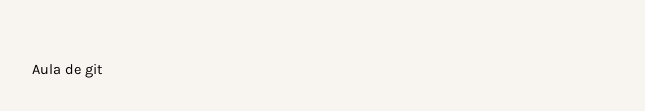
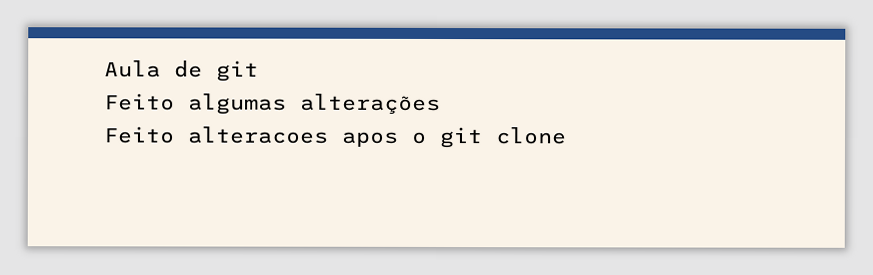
+ Feito algumas alterações
+ Feito alteracoes apos o git clone

